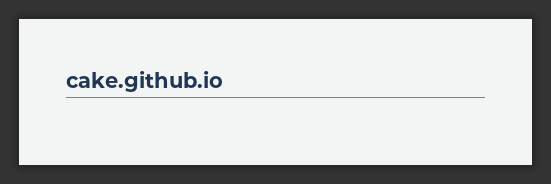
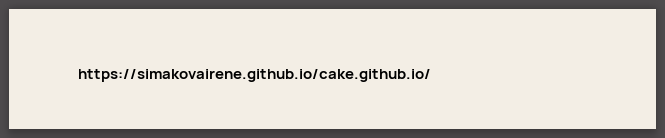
- cake.github.io
+ https://simakovairene.github.io/cake.github.io/

